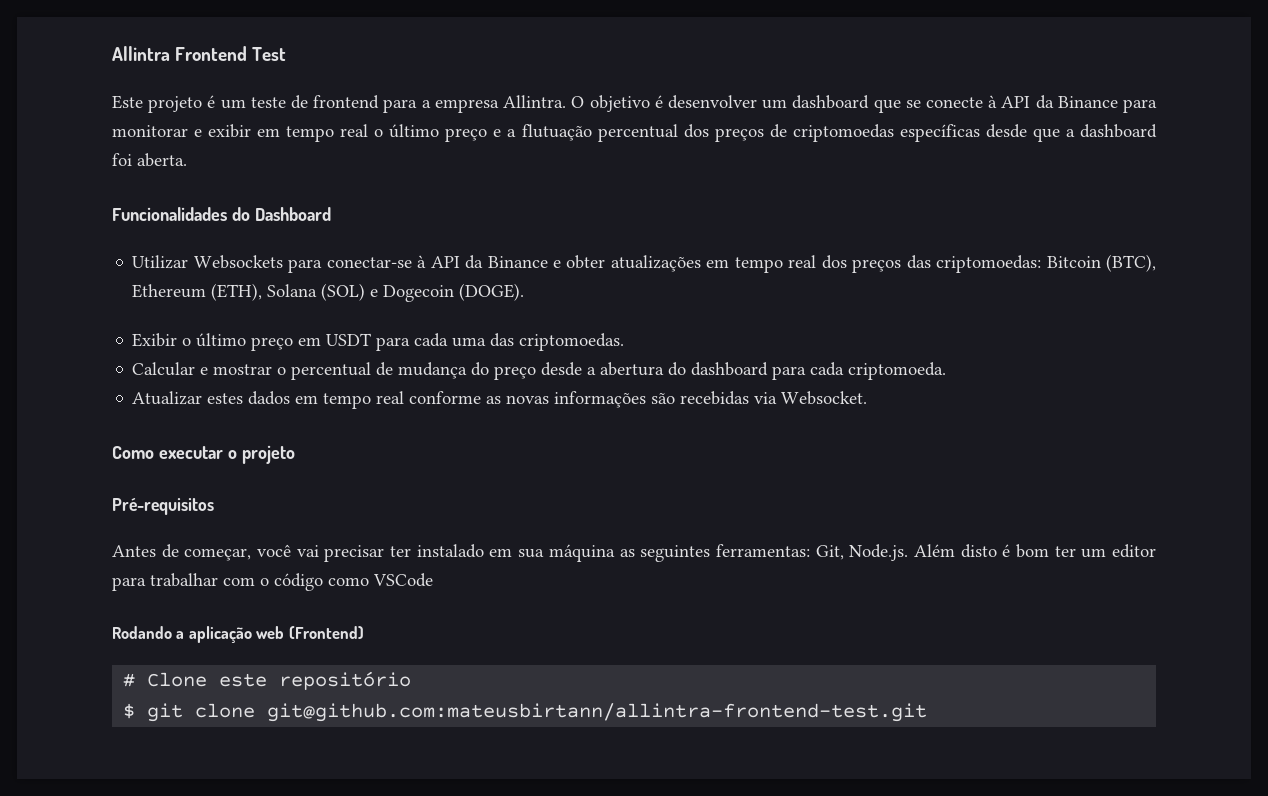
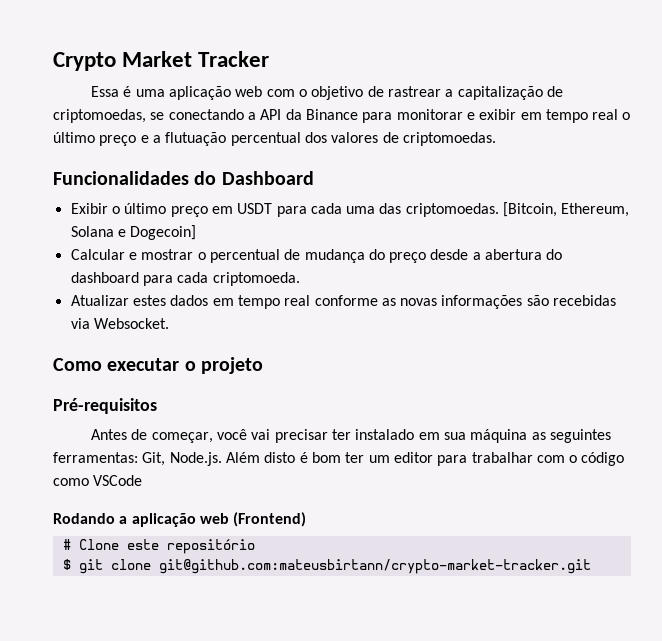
- Allintra Frontend Test
- Este projeto é um teste de frontend para a empresa Allintra. O objetivo é desenvolver um dashboard que se conecte à API da Binance para monitorar e exibir em tempo real o último preço e a flutuação percentual dos preços de criptomoedas específicas desde que a dashboard foi aberta.
+ Crypto Market Tracker
+ Essa é uma aplicação web com o objetivo de rastrear a capitalização de criptomoedas, se conectando a API da Binance para monitorar e exibir em tempo real o último preço e a flutuação percentual dos valores de criptomoedas.
  Funcionalidades do Dashboard
- Utilizar Websockets para conectar-se à API da Binance e obter atualizações em tempo real dos preços das criptomoedas: Bitcoin (BTC), Ethereum (ETH), Solana (SOL) e Dogecoin (DOGE).
+ [Bitcoin, Ethereum, Solana e Dogecoin]
- $ git clone git@github.com:mateusbirtann/allintra-frontend-test.git
+ $ git clone git@github.com:mateusbirtann/crypto-market-tracker.git

